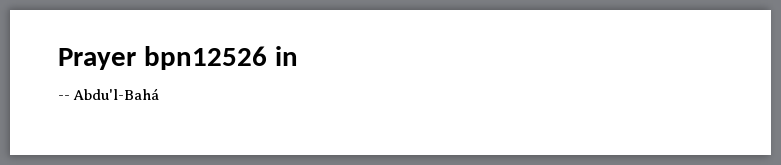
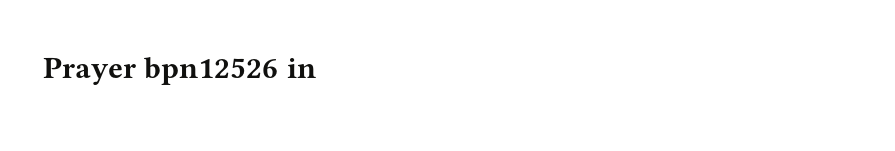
- -- Abdu'l-Bahá

